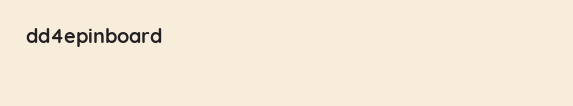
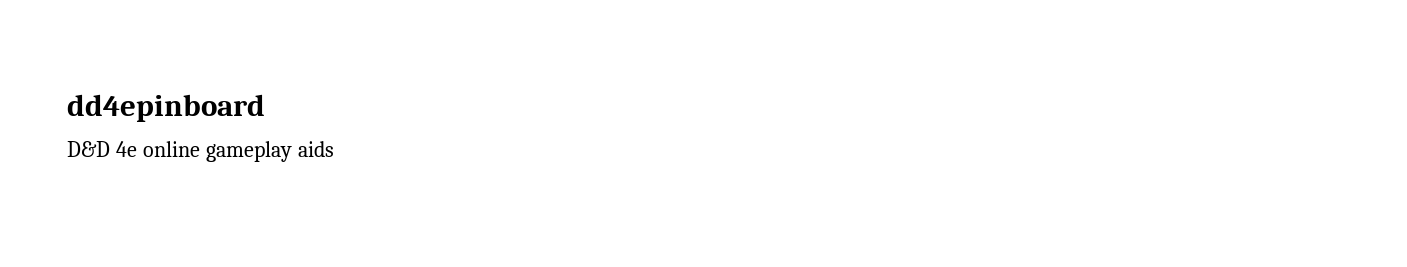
+ D&D 4e online gameplay aids

